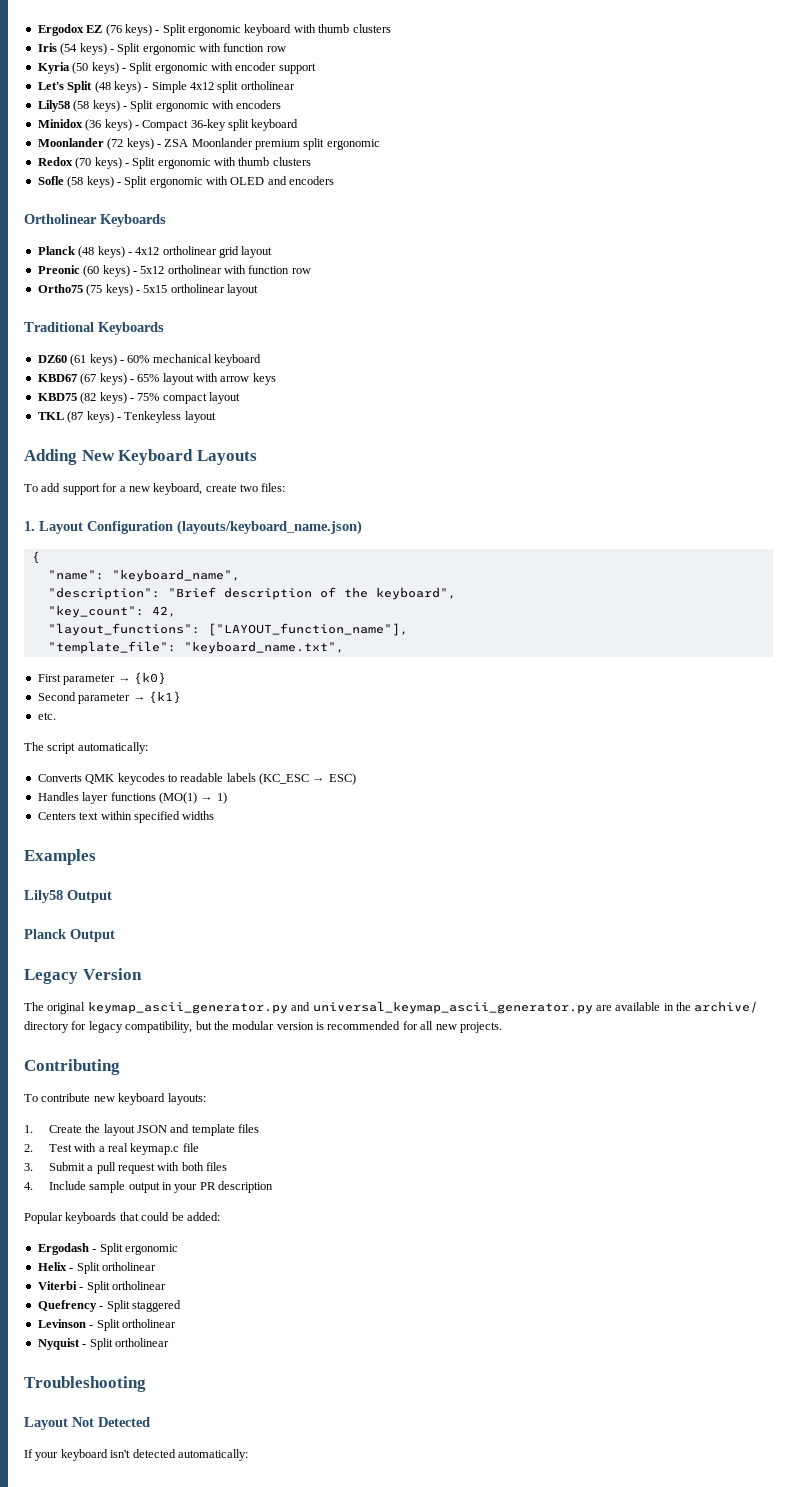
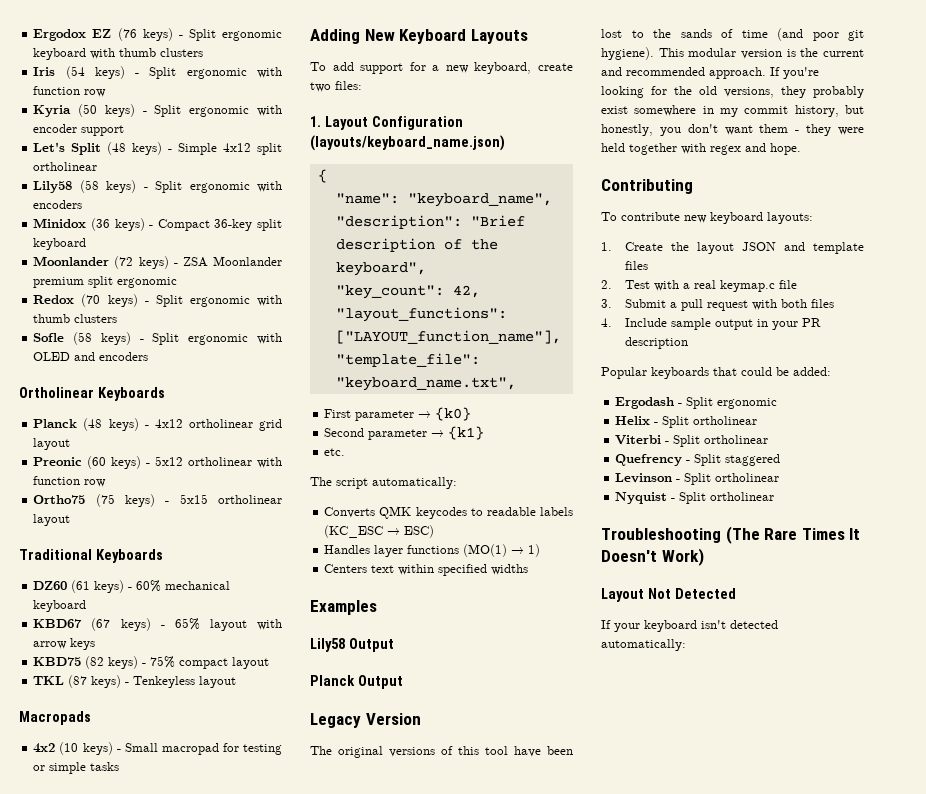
+ Macropads
+ 4x2 (10 keys) - Small macropad for testing or simple tasks
- The original keymap_ascii_generator.py and universal_keymap_ascii_generator.py are available in the archive/ directory for legacy compatibility, but the modular version is recommended for all new projects.
+ The original versions of this tool have been lost to the sands of time (and poor git hygiene). This modular version is the current and recommended approach. If you're looking for the old versions, they probably exist somewhere in my commit history, but honestly, you don't want them - they were held together with regex and hope.
- Troubleshooting
+ Troubleshooting (The Rare Times It Doesn't Work)

